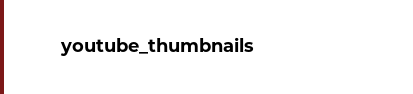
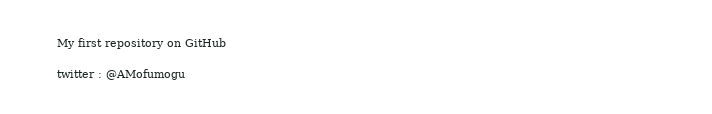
- youtube_thumbnails
+ My first repository on GitHub
+ twitter : @AMofumogu

